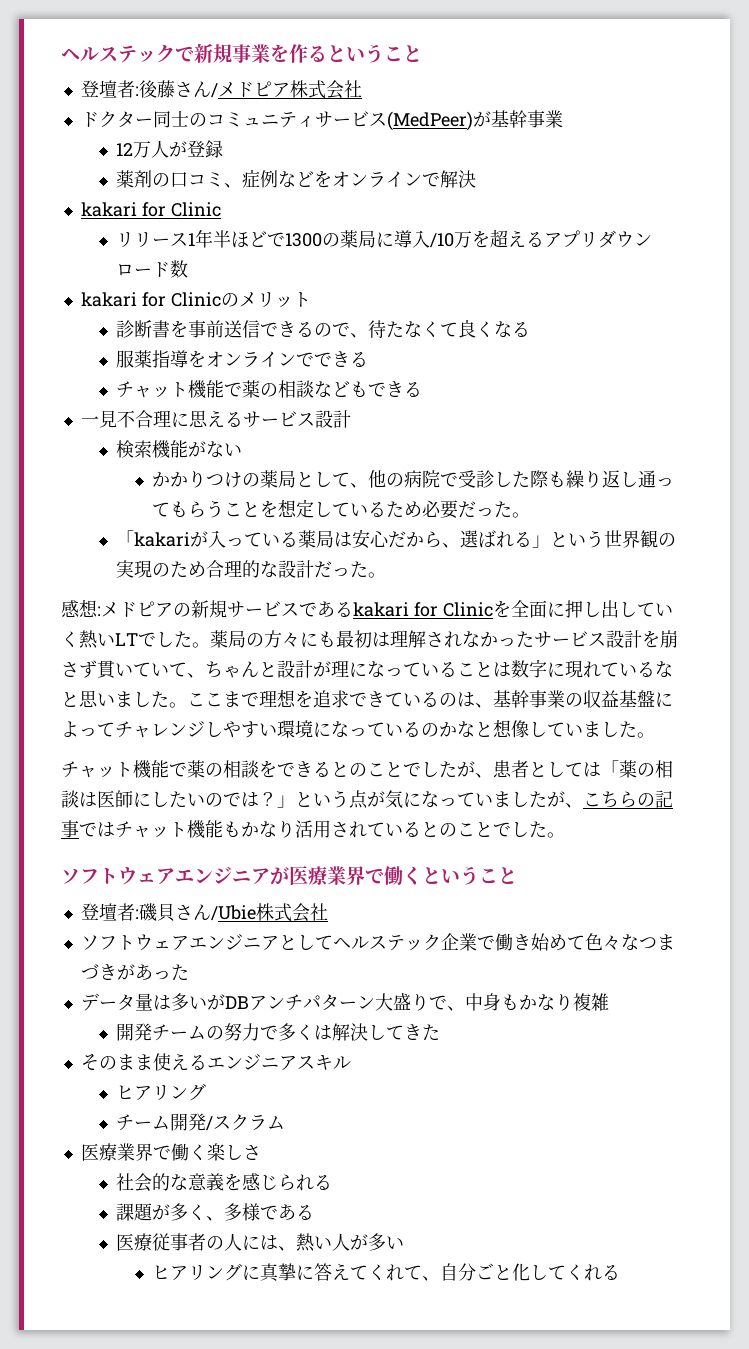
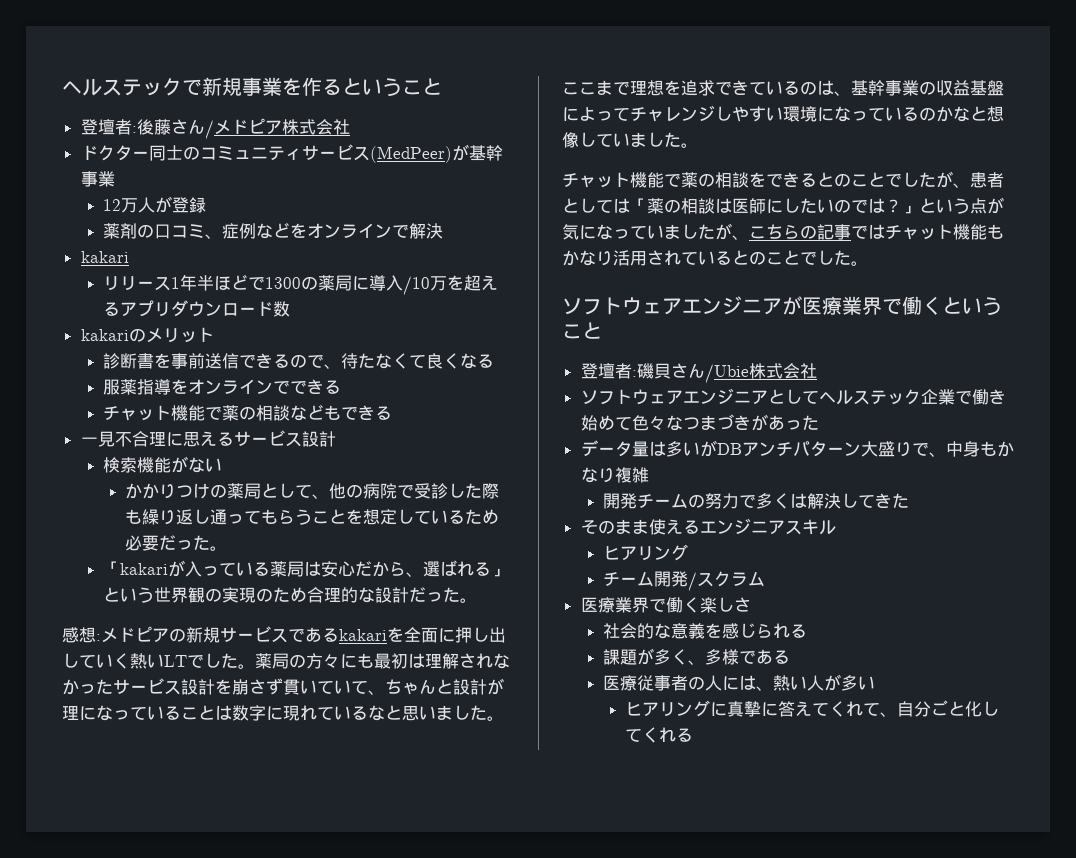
  薬剤の口コミ、症例などをオンラインで解決
- kakari for Clinic
+ kakari
- kakari for Clinicのメリット
+ kakariのメリット
- 感想:メドピアの新規サービスであるkakari for Clinicを全面に押し出していく熱いLTでした。
+ 感想:メドピアの新規サービスであるkakariを全面に押し出していく熱いLTでした。

